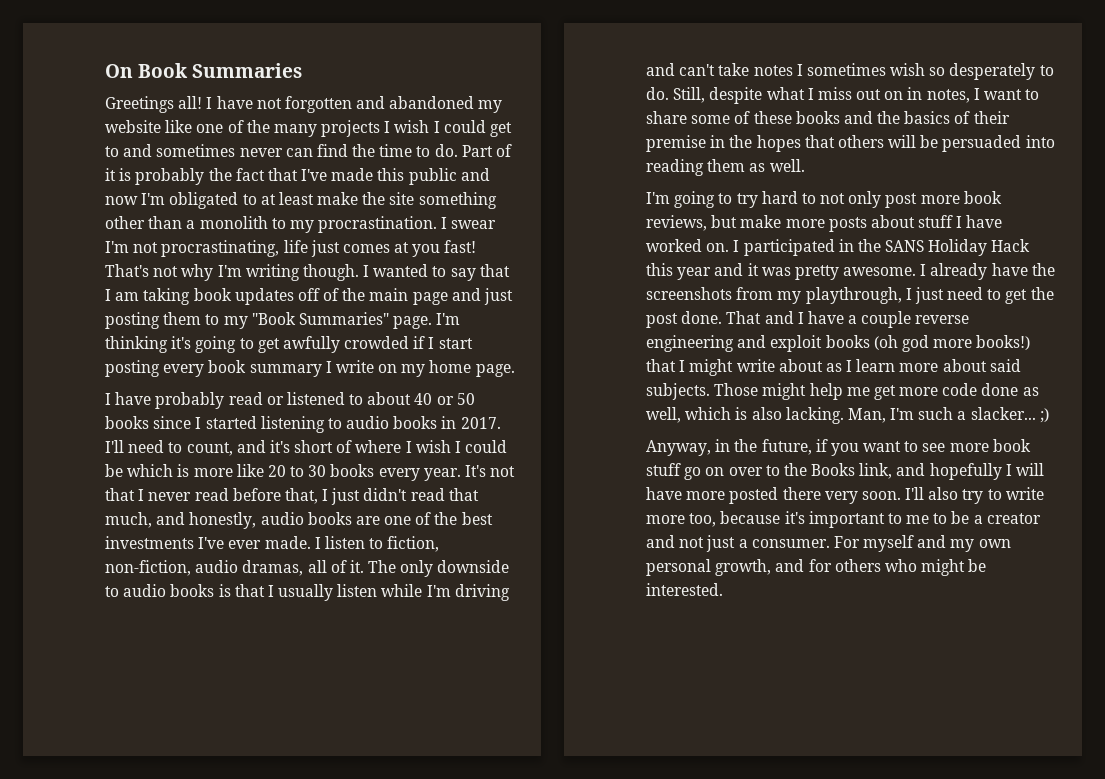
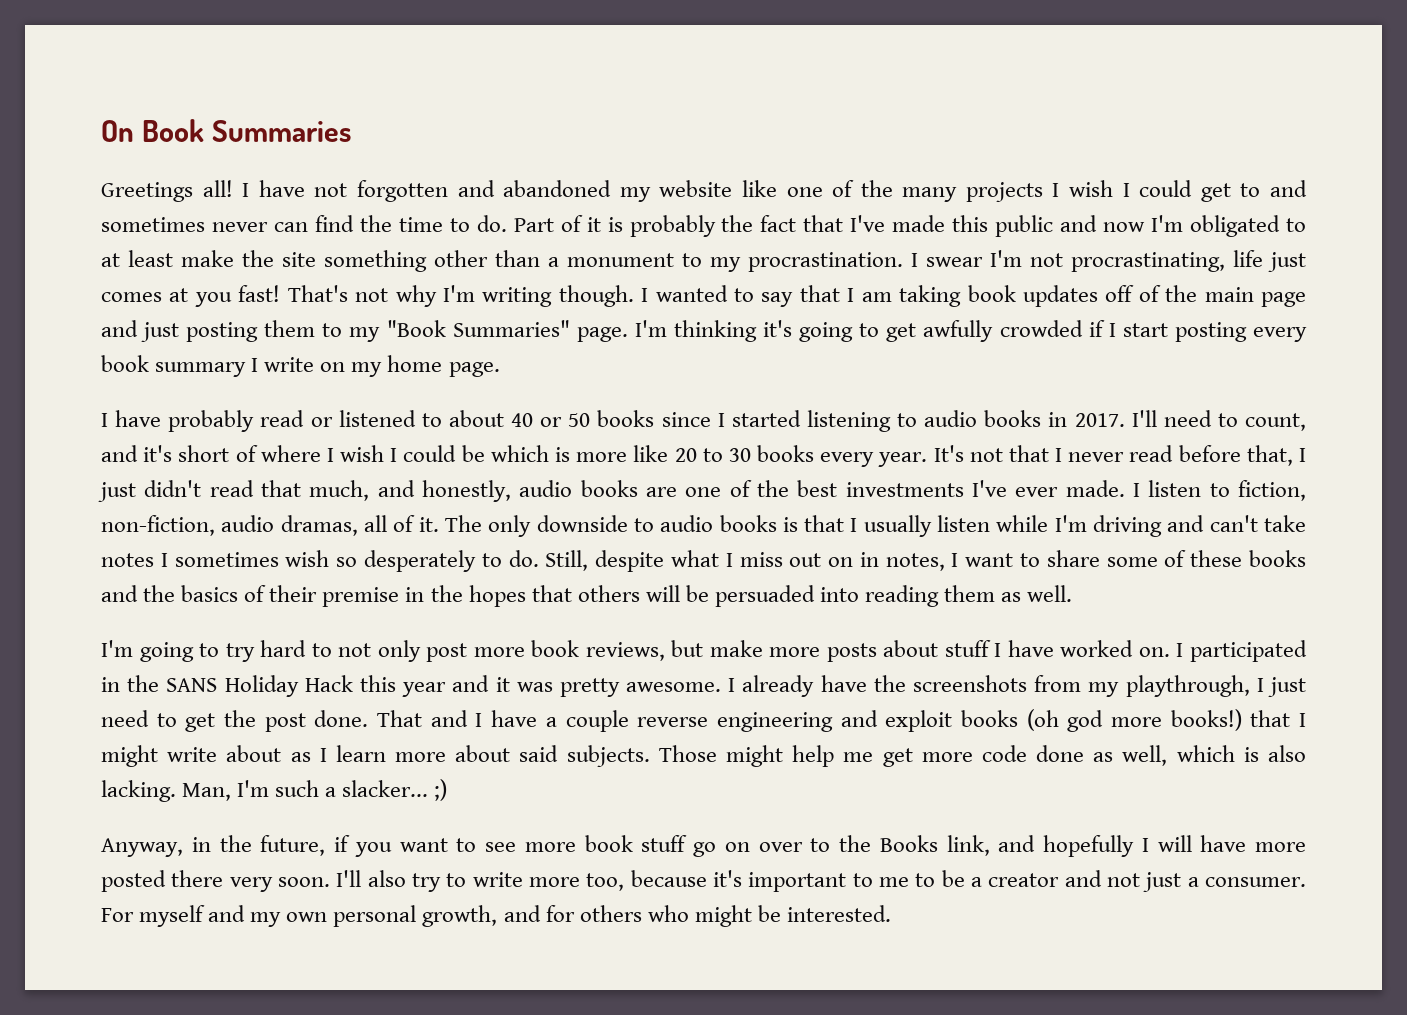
- Part of it is probably the fact that I've made this public and now I'm obligated to at least make the site something other than a monolith to my procrastination.
+ Part of it is probably the fact that I've made this public and now I'm obligated to at least make the site something other than a monument to my procrastination.

